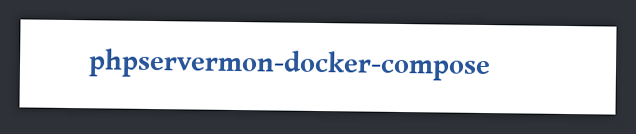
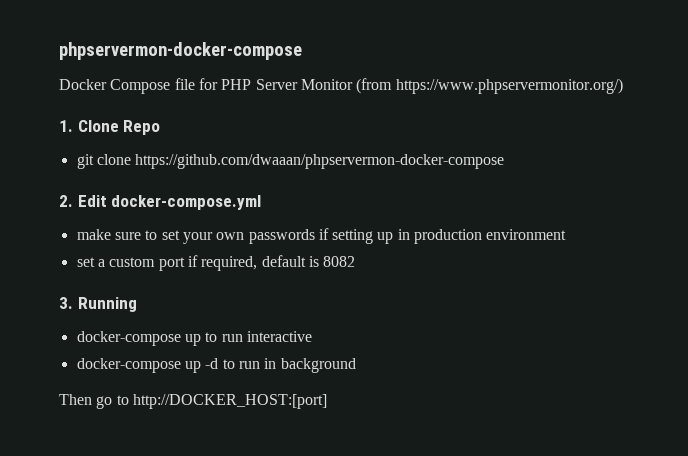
+ Docker Compose file for PHP Server Monitor (from https://www.phpservermonitor.org/)
+ 1. Clone Repo
+ git clone https://github.com/dwaaan/phpservermon-docker-compose
+ 2. Edit docker-compose.yml
+ make sure to set your own passwords if setting up in production environment
+ set a custom port if required, default is 8082
+ 3. Running
+ docker-compose up to run interactive
+ docker-compose up -d to run in background
+ Then go to http://DOCKER_HOST:[port]

